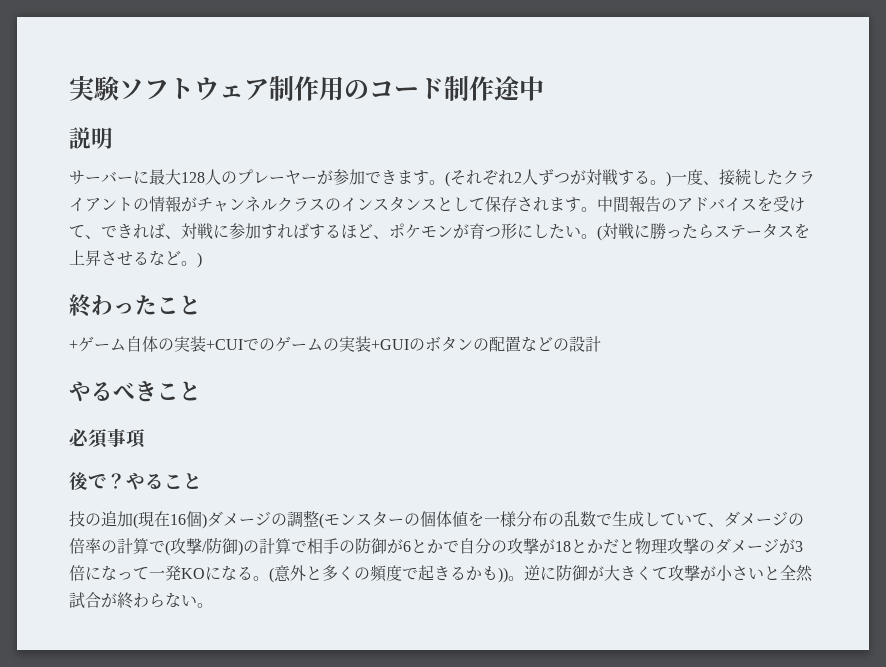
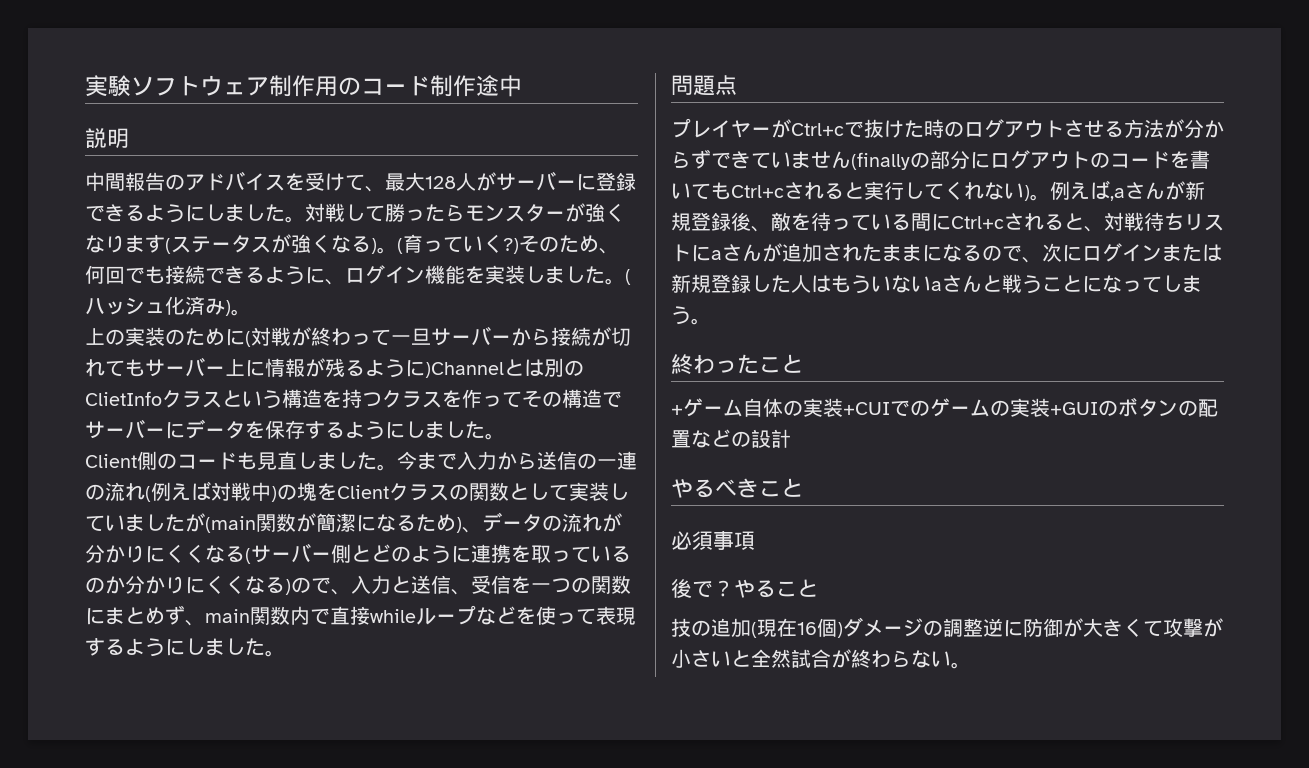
- サーバーに最大128人のプレーヤーが参加できます。(それぞれ2人ずつが対戦する。)一度、接続したクライアントの情報がチャンネルクラスのインスタンスとして保存されます。中間報告のアドバイスを受けて、できれば、対戦に参加すればするほど、ポケモンが育つ形にしたい。(対戦に勝ったらステータスを上昇させるなど。)
+ 中間報告のアドバイスを受けて、最大128人がサーバーに登録できるようにしました。対戦して勝ったらモンスターが強くなります(ステータスが強くなる)。(育っていく?)そのため、何回でも接続できるように、ログイン機能を実装しました。(ハッシュ化済み)。
+ 上の実装のために(対戦が終わって一旦サーバーから接続が切れてもサーバー上に情報が残るように)Channelとは別のClietInfoクラスという構造を持つクラスを作ってその構造でサーバーにデータを保存するようにしました。
+ Client側のコードも見直しました。今まで入力から送信の一連の流れ(例えば対戦中)の塊をClientクラスの関数として実装していましたが(main関数が簡潔になるため)、データの流れが分かりにくくなる(サーバー側とどのように連携を取っているのか分かりにくくなる)ので、入力と送信、受信を一つの関数にまとめず、main関数内で直接whileループなどを使って表現するようにしました。
+ 問題点
+ プレイヤーがCtrl+cで抜けた時のログアウトさせる方法が分からずできていません(finallyの部分にログアウトのコードを書いてもCtrl+cされると実行してくれない)。例えば,aさんが新規登録後、敵を待っている間にCtrl+cされると、対戦待ちリストにaさんが追加されたままになるので、次にログインまたは新規登録した人はもういないaさんと戦うことになってしまう。
- 技の追加(現在16個)ダメージの調整(モンスターの個体値を一様分布の乱数で生成していて、ダメージの倍率の計算で(攻撃/防御)の計算で相手の防御が6とかで自分の攻撃が18とかだと物理攻撃のダメージが3倍になって一発KOになる。(意外と多くの頻度で起きるかも))。逆に防御が大きくて攻撃が小さいと全然試合が終わらない。
+ 技の追加(現在16個)ダメージの調整逆に防御が大きくて攻撃が小さいと全然試合が終わらない。

